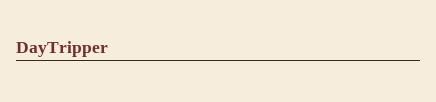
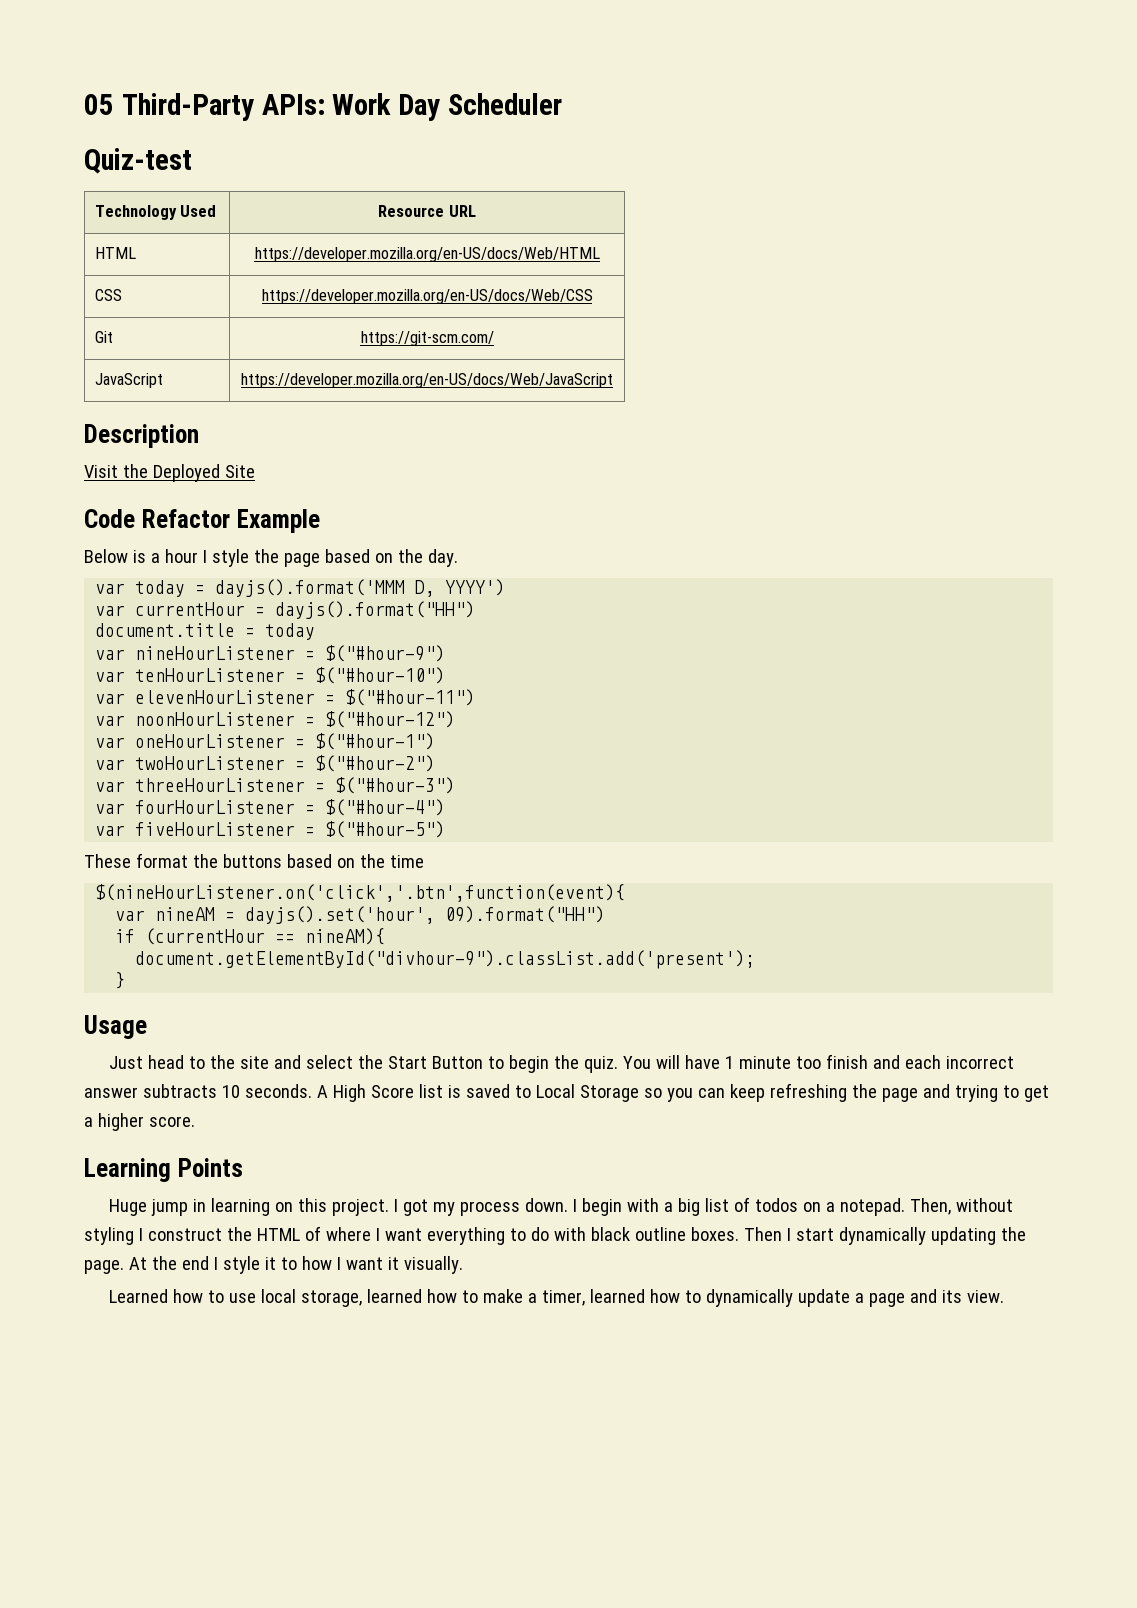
- DayTripper
+ 05 Third-Party APIs: Work Day Scheduler
+ Quiz-test
+ Technology Used | Resource URL
+ HTML | https://developer.mozilla.org/en-US/docs/Web/HTML
+ CSS | https://developer.mozilla.org/en-US/docs/Web/CSS
+ Git | https://git-scm.com/
+ JavaScript | https://developer.mozilla.org/en-US/docs/Web/JavaScript
+ Description
+ Visit the Deployed Site
+ Code Refactor Example
+ Below is a hour I style the page based on the day.
+ var today = dayjs().format('MMM D, YYYY')
+ var currentHour = dayjs().format("HH")
+ document.title = today
+ var nineHourListener = $("#hour-9")
+ var tenHourListener = $("#hour-10")
+ var elevenHourListener = $("#hour-11")
+ var noonHourListener = $("#hour-12")
+ var oneHourListener = $("#hour-1")
+ var twoHourListener = $("#hour-2")
+ var threeHourListener = $("#hour-3")
+ var fourHourListener = $("#hour-4")
+ var fiveHourListener = $("#hour-5")
+ These format the buttons based on the time
+ $(nineHourListener.on('click','.btn',function(event){
+ var nineAM = dayjs().set('hour', 09).format("HH")
+ if (currentHour == nineAM){
+ document.getElementById("divhour-9").classList.add('present');
+ }
+ Usage
+ Just head to the site and select the Start Button to begin the quiz. You will have 1 minute too finish and each incorrect answer subtracts 10 seconds. A High Score list is saved to Local Storage so you can keep refreshing the page and trying to get a higher score.
+ Learning Points
+ Huge jump in learning on this project. I got my process down. I begin with a big list of todos on a notepad. Then, without styling I construct the HTML of where I want everything to do with black outline boxes. Then I start dynamically updating the page. At the end I style it to how I want it visually.
+ Learned how to use local storage, learned how to make a timer, learned how to dynamically update a page and its view.

